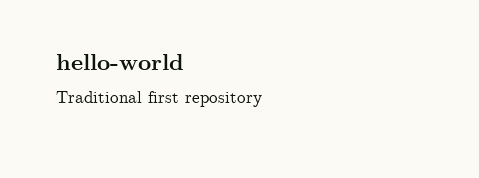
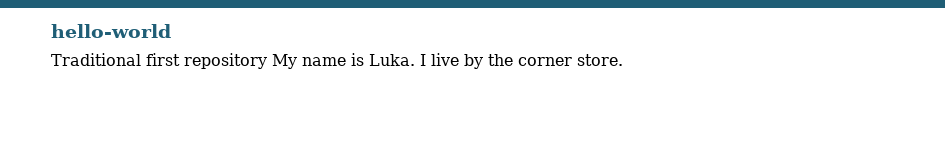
- Traditional first repository
+ Traditional first repository My name is Luka. I live by the corner store.

